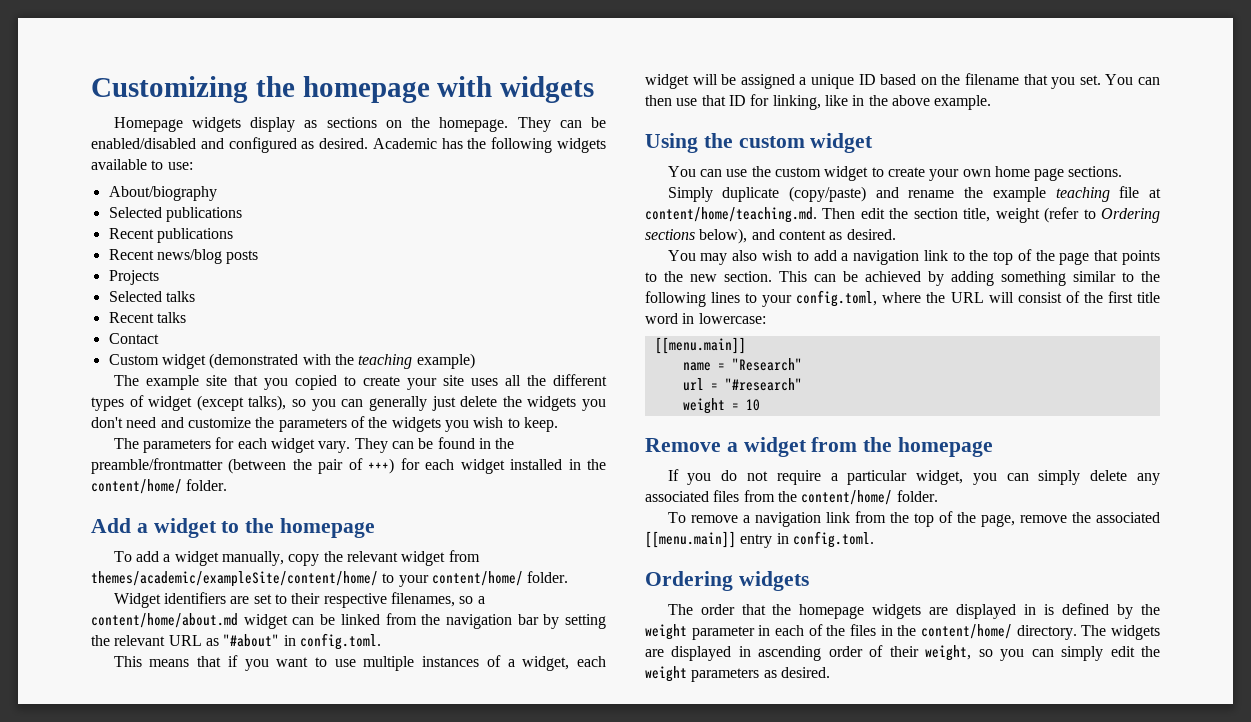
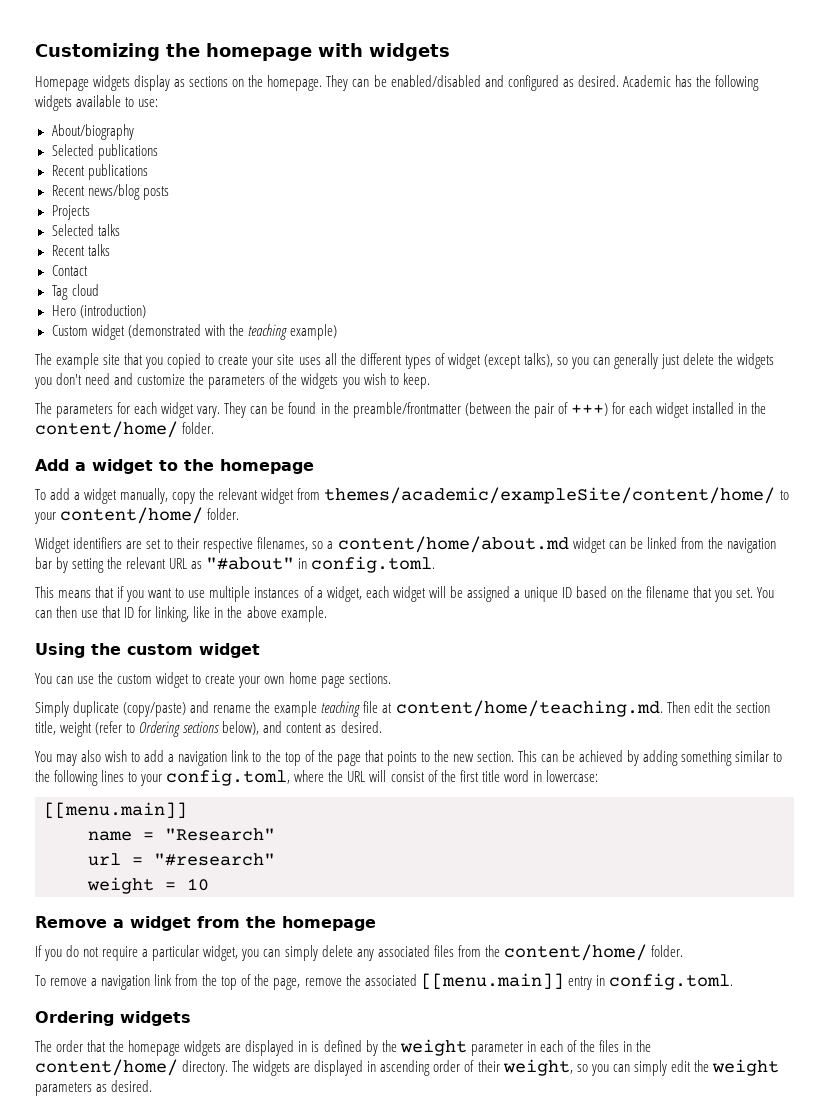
+ Tag cloud
+ Hero (introduction)

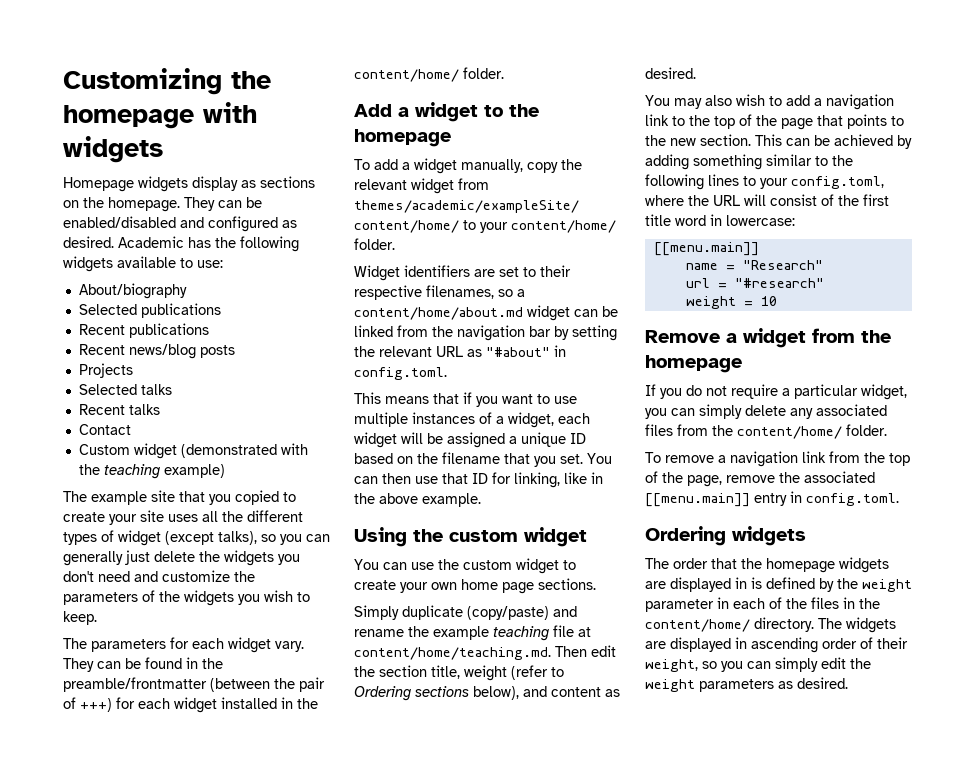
- Tag cloud
- Hero (introduction)

